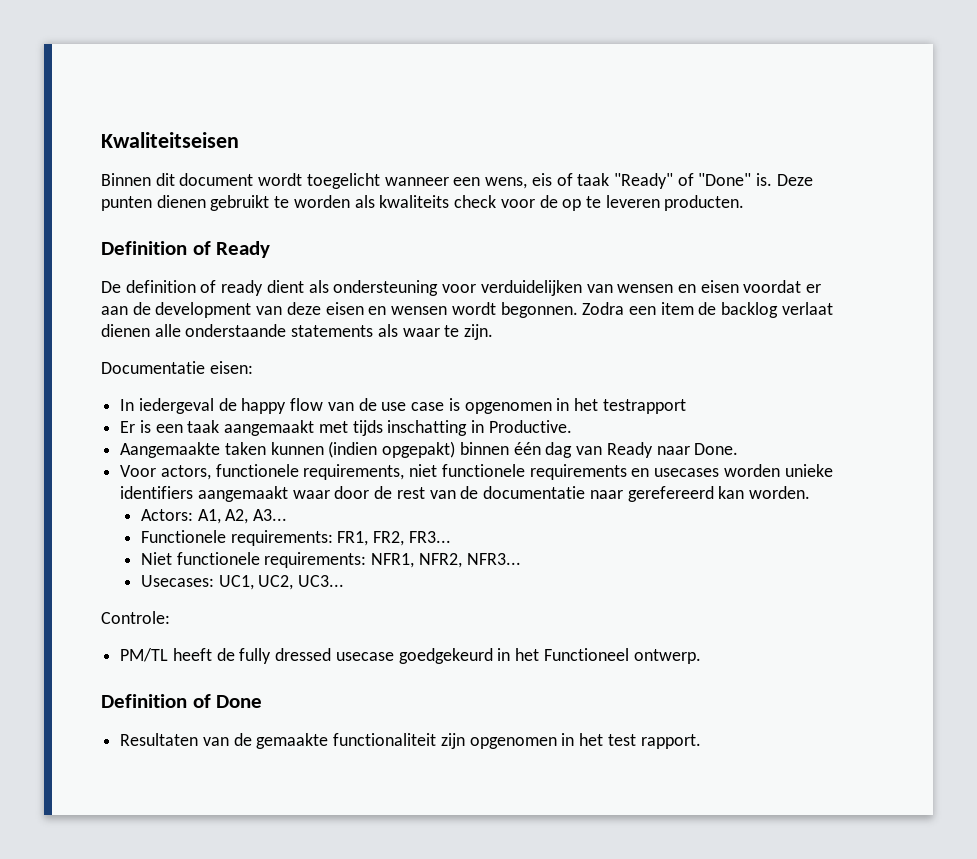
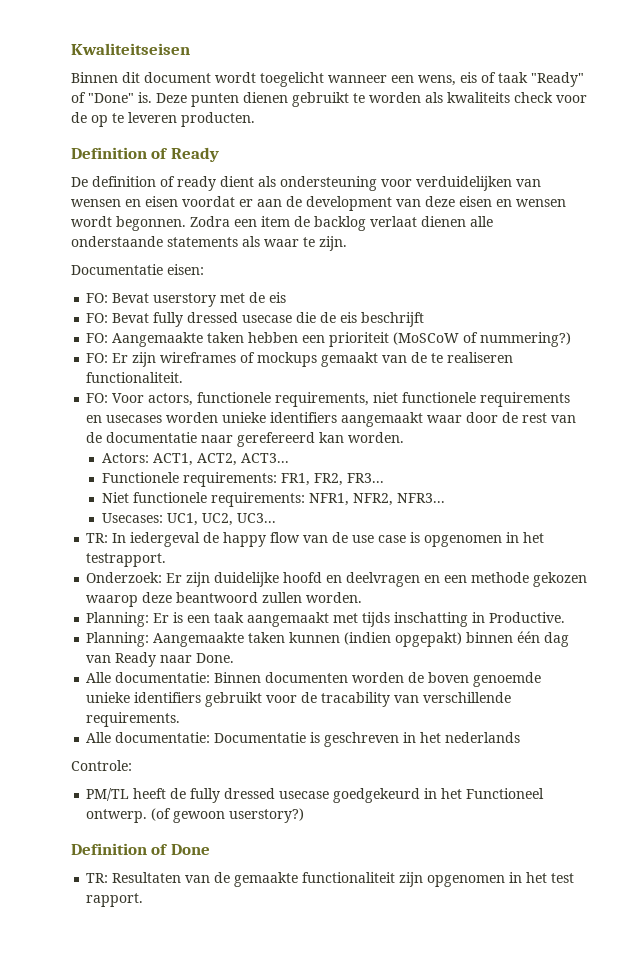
- In iedergeval de happy flow van de use case is opgenomen in het testrapport
- Er is een taak aangemaakt met tijds inschatting in Productive.
- Aangemaakte taken kunnen (indien opgepakt) binnen één dag van Ready naar Done.
- Voor actors, functionele requirements, niet functionele requirements en usecases worden unieke identifiers aangemaakt waar door de rest van de documentatie naar gerefereerd kan worden.
+ FO: Bevat userstory met de eis
+ FO: Bevat fully dressed usecase die de eis beschrijft
+ FO: Aangemaakte taken hebben een prioriteit (MoSCoW of nummering?)
+ FO: Er zijn wireframes of mockups gemaakt van de te realiseren functionaliteit.
+ FO: Voor actors, functionele requirements, niet functionele requirements en usecases worden unieke identifiers aangemaakt waar door de rest van de documentatie naar gerefereerd kan worden.
- Actors: A1, A2, A3...
+ Actors: ACT1, ACT2, ACT3...
+ TR: In iedergeval de happy flow van de use case is opgenomen in het testrapport.
+ Onderzoek: Er zijn duidelijke hoofd en deelvragen en een methode gekozen waarop deze beantwoord zullen worden.
+ Planning: Er is een taak aangemaakt met tijds inschatting in Productive.
+ Planning: Aangemaakte taken kunnen (indien opgepakt) binnen één dag van Ready naar Done.
+ Alle documentatie: Binnen documenten worden de boven genoemde unieke identifiers gebruikt voor de tracability van verschillende requirements.
+ Alle documentatie: Documentatie is geschreven in het nederlands
+ (of gewoon userstory?)
- Resultaten van de gemaakte functionaliteit zijn opgenomen in het test rapport.
+ TR: Resultaten van de gemaakte functionaliteit zijn opgenomen in het test rapport.

